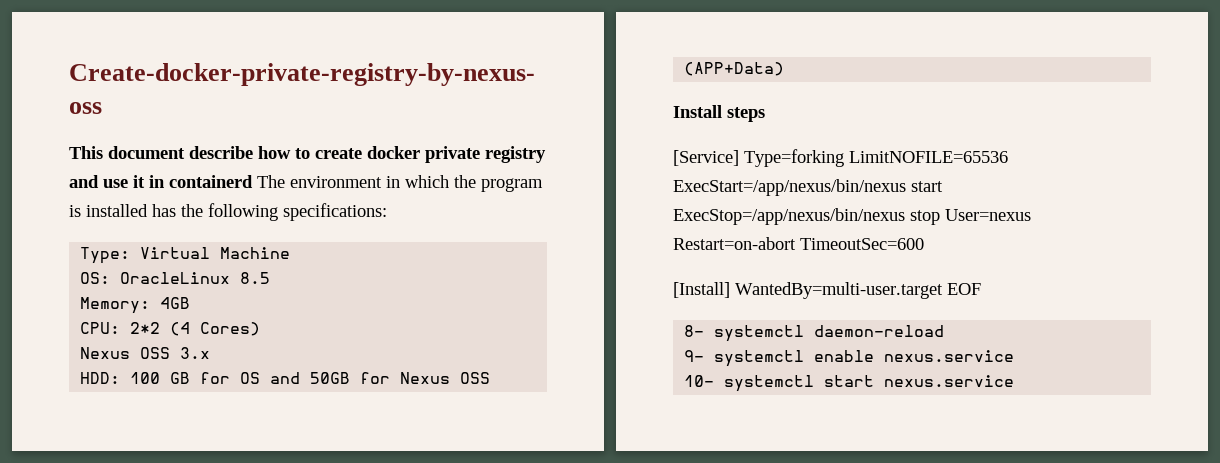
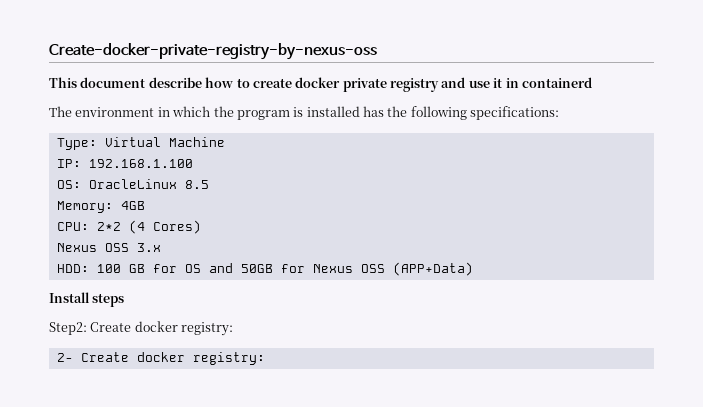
- This document describe how to create docker private registry and use it in containerd The environment in which the program is installed has the following specifications:
+ This document describe how to create docker private registry and use it in containerd
+ The environment in which the program is installed has the following specifications:
+ IP: 192.168.1.100
- [Service] Type=forking LimitNOFILE=65536 ExecStart=/app/nexus/bin/nexus start ExecStop=/app/nexus/bin/nexus stop User=nexus Restart=on-abort TimeoutSec=600
- [Install] WantedBy=multi-user.target EOF
- 8- systemctl daemon-reload
- 9- systemctl enable nexus.service
- 10- systemctl start nexus.service
+ Step2: Create docker registry:
+ 2- Create docker registry:

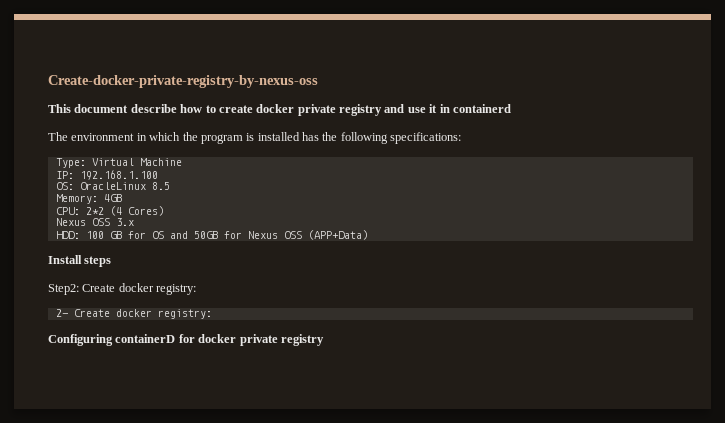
+ Configuring containerD for docker private registry

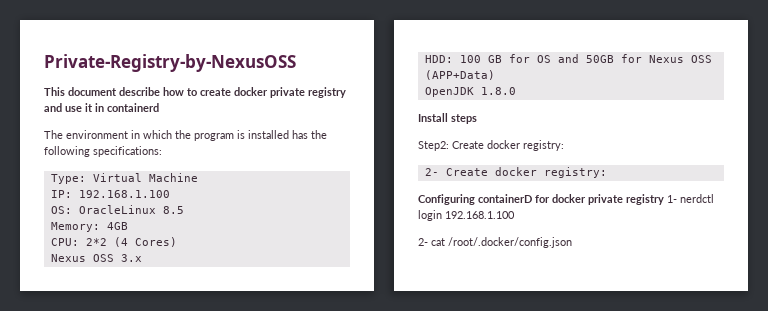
- Create-docker-private-registry-by-nexus-oss
+ Private-Registry-by-NexusOSS
+ OpenJDK 1.8.0
- Configuring containerD for docker private registry
+ Configuring containerD for docker private registry 1- nerdctl login 192.168.1.100
+ 2- cat /root/.docker/config.json

